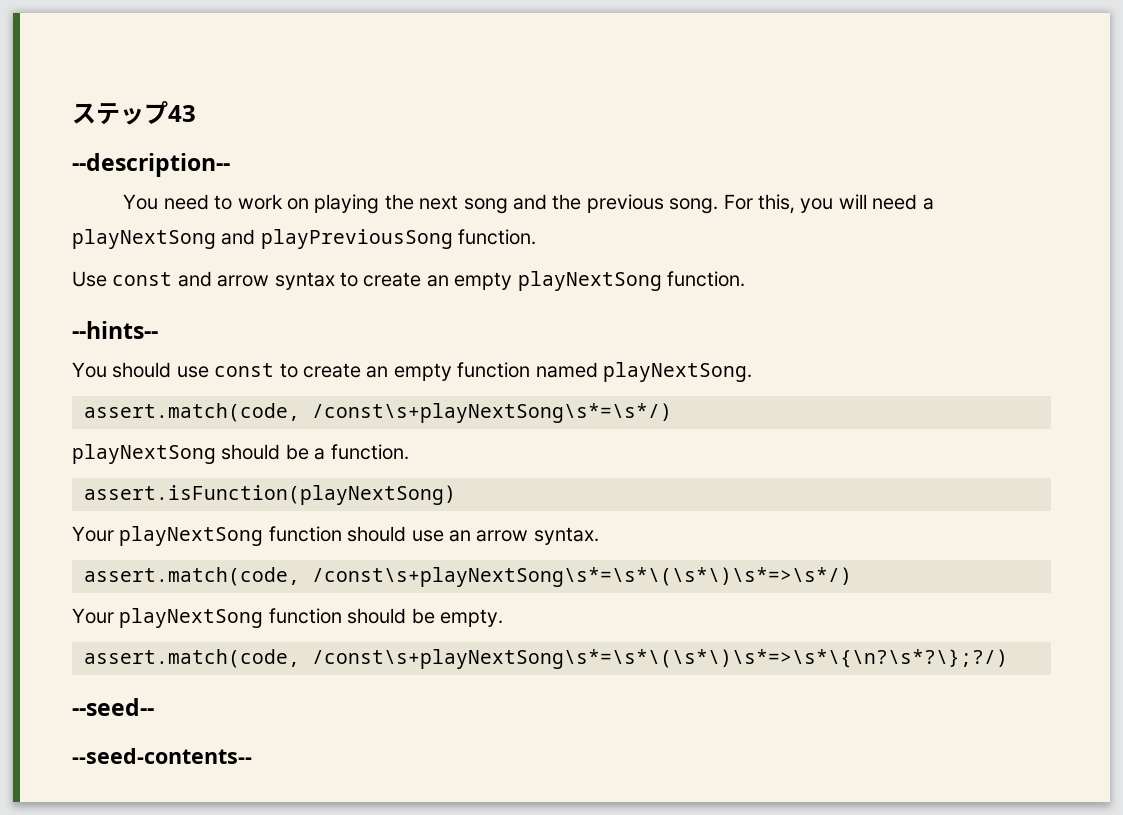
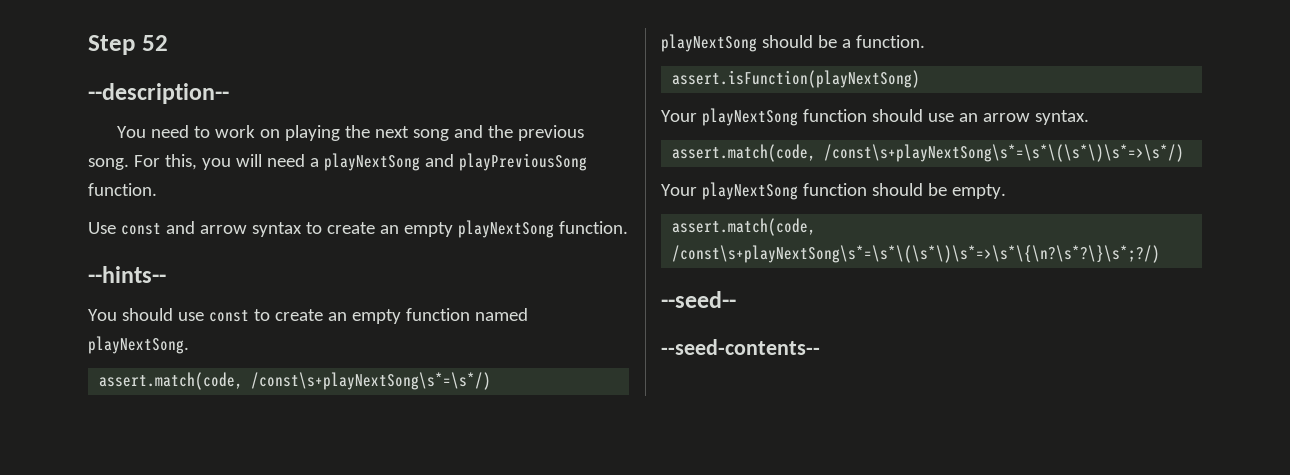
- ステップ43
+ Step 52
- assert.match(code, /const\s+playNextSong\s*=\s*\(\s*\)\s*=>\s*\{\n?\s*?\};?/)
+ assert.match(code, /const\s+playNextSong\s*=\s*\(\s*\)\s*=>\s*\{\n?\s*?\}\s*;?/)

